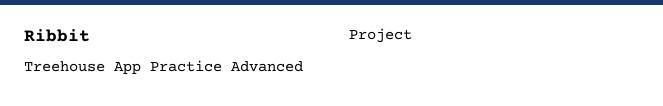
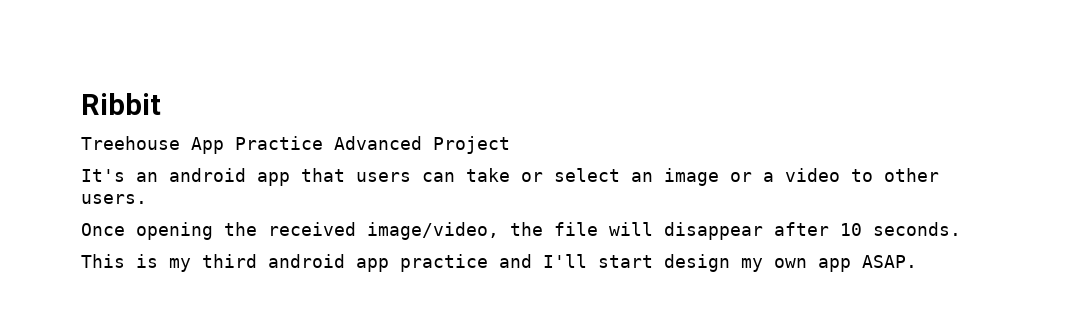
+ It's an android app that users can take or select an image or a video to other users.
+ Once opening the received image/video, the file will disappear after 10 seconds.
+ This is my third android app practice and I'll start design my own app ASAP.

